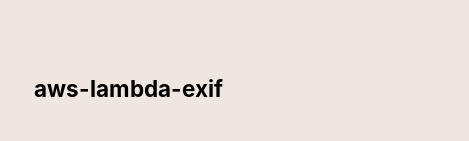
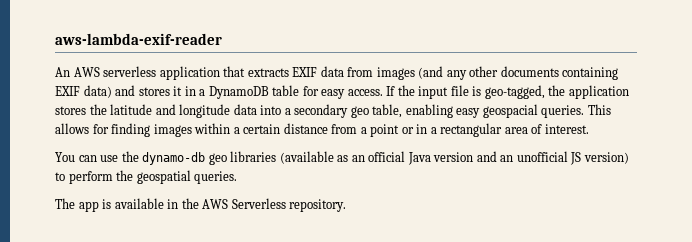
- aws-lambda-exif
+ aws-lambda-exif-reader
+ An AWS serverless application that extracts EXIF data from images (and any other documents containing EXIF data) and stores it in a DynamoDB table for easy access. If the input file is geo-tagged, the application stores the latitude and longitude data into a secondary geo table, enabling easy geospacial queries. This allows for finding images within a certain distance from a point or in a rectangular area of interest.
+ You can use the dynamo-db geo libraries (available as an official Java version and an unofficial JS version) to perform the geospatial queries.
+ The app is available in the AWS Serverless repository.

